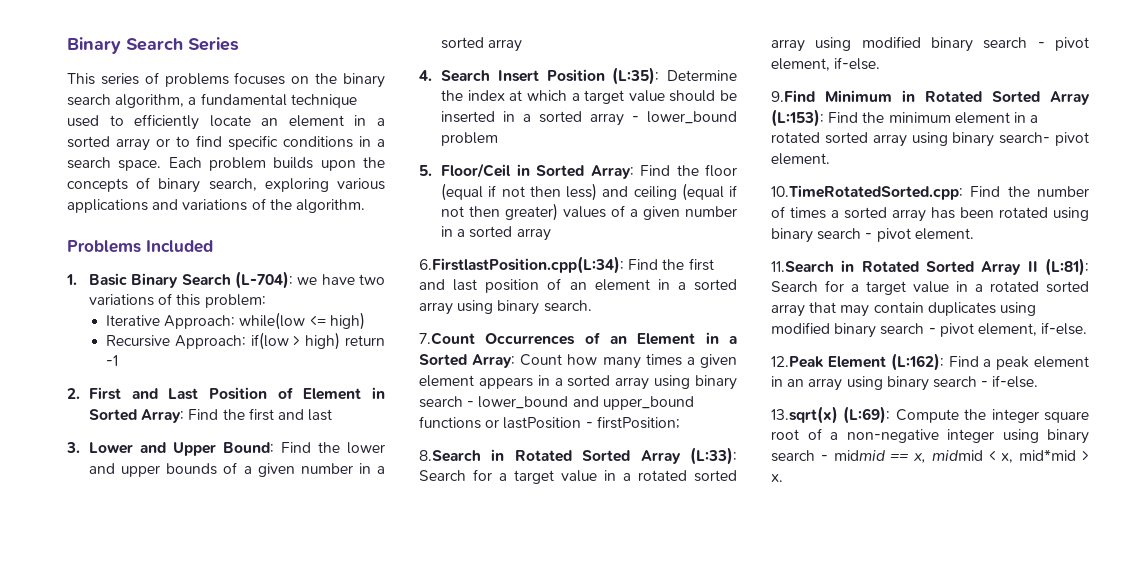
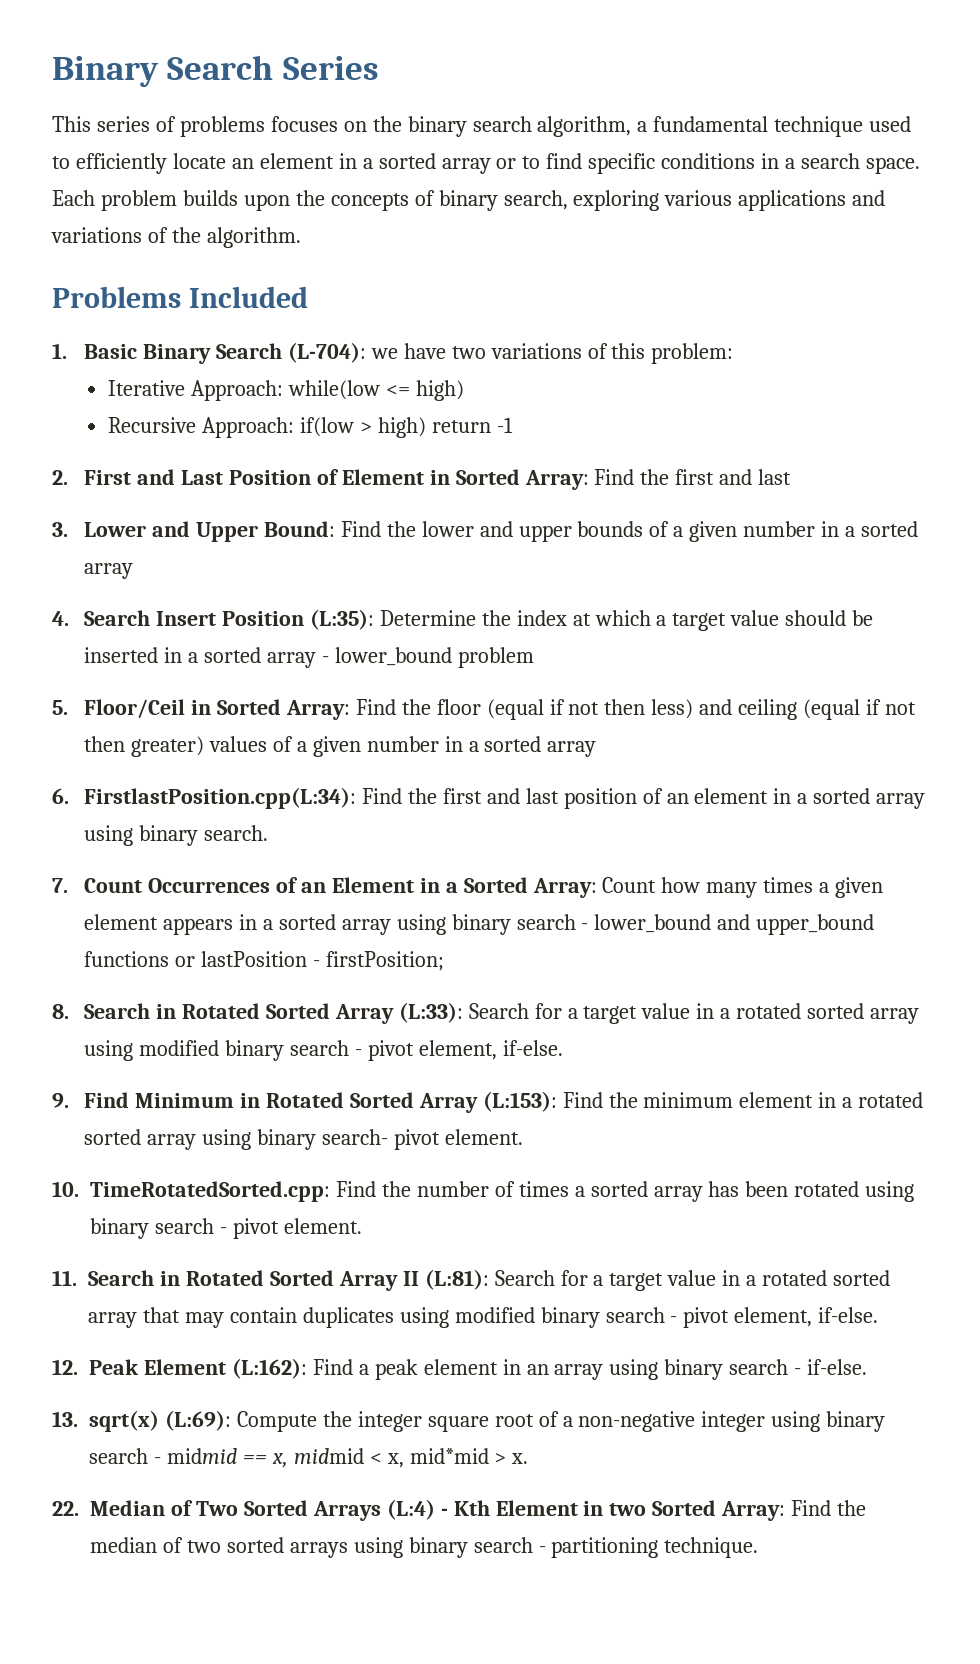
- 6.FirstlastPosition.cpp(L:34): Find the first and last position of an element in a sorted array using binary search.
+ 6. FirstlastPosition.cpp(L:34): Find the first and last position of an element in a sorted array using binary search.
- 7.Count Occurrences of an Element in a Sorted Array: Count how many times a given element appears in a sorted array using binary search - lower_bound and upper_bound functions or lastPosition - firstPosition;
+ 7. Count Occurrences of an Element in a Sorted Array: Count how many times a given element appears in a sorted array using binary search - lower_bound and upper_bound functions or lastPosition - firstPosition;
- 8.Search in Rotated Sorted Array (L:33): Search for a target value in a rotated sorted array using modified binary search - pivot element, if-else.
+ 8. Search in Rotated Sorted Array (L:33): Search for a target value in a rotated sorted array using modified binary search - pivot element, if-else.
- 9.Find Minimum in Rotated Sorted Array (L:153): Find the minimum element in a rotated sorted array using binary search- pivot element.
+ 9. Find Minimum in Rotated Sorted Array (L:153): Find the minimum element in a rotated sorted array using binary search- pivot element.
- 10.TimeRotatedSorted.cpp: Find the number of times a sorted array has been rotated using binary search - pivot element.
+ 10. TimeRotatedSorted.cpp: Find the number of times a sorted array has been rotated using binary search - pivot element.
- 11.Search in Rotated Sorted Array II (L:81): Search for a target value in a rotated sorted array that may contain duplicates using modified binary search - pivot element, if-else.
+ 11. Search in Rotated Sorted Array II (L:81): Search for a target value in a rotated sorted array that may contain duplicates using modified binary search - pivot element, if-else.
- 12.Peak Element (L:162): Find a peak element in an array using binary search - if-else.
+ 12. Peak Element (L:162): Find a peak element in an array using binary search - if-else.
- 13.sqrt(x) (L:69): Compute the integer square root of a non-negative integer using binary search - midmid == x, midmid < x, mid*mid > x.
+ 13. sqrt(x) (L:69): Compute the integer square root of a non-negative integer using binary search - midmid == x, midmid < x, mid*mid > x.
+ 22. Median of Two Sorted Arrays (L:4) - Kth Element in two Sorted Array: Find the median of two sorted arrays using binary search - partitioning technique.

